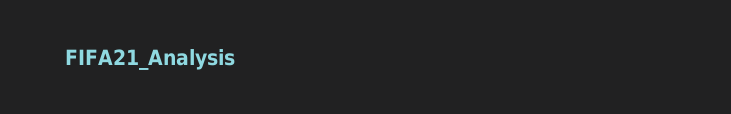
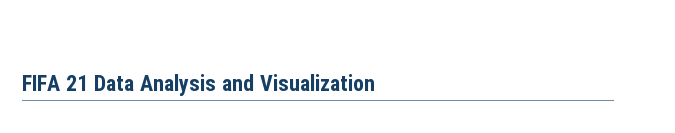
- FIFA21_Analysis
+ FIFA 21 Data Analysis and Visualization

